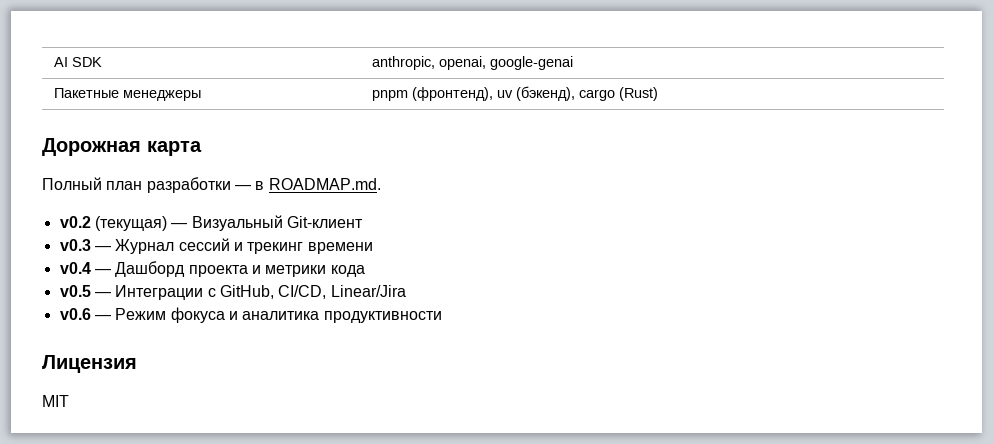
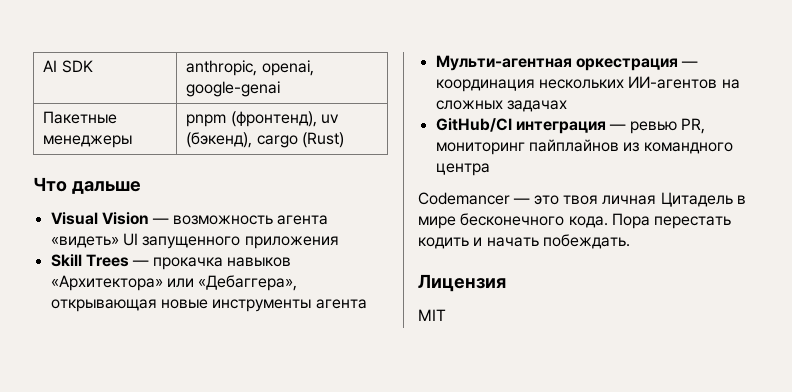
- Дорожная карта
- Полный план разработки — в ROADMAP.md.
- v0.2 (текущая) — Визуальный Git-клиент
- v0.3 — Журнал сессий и трекинг времени
- v0.4 — Дашборд проекта и метрики кода
- v0.5 — Интеграции с GitHub, CI/CD, Linear/Jira
- v0.6 — Режим фокуса и аналитика продуктивности
+ Что дальше
+ Visual Vision — возможность агента «видеть» UI запущенного приложения
+ Skill Trees — прокачка навыков «Архитектора» или «Дебаггера», открывающая новые инструменты агента
+ Мульти-агентная оркестрация — координация нескольких ИИ-агентов на сложных задачах
+ GitHub/CI интеграция — ревью PR, мониторинг пайплайнов из командного центра
+ Codemancer — это твоя личная Цитадель в мире бесконечного кода. Пора перестать кодить и начать побеждать.

